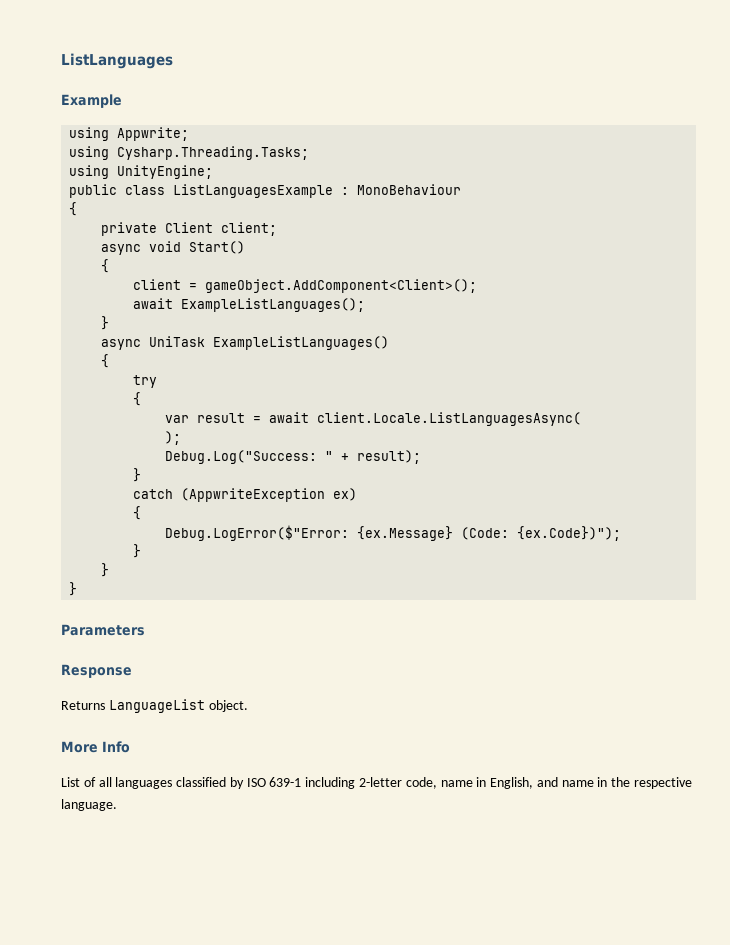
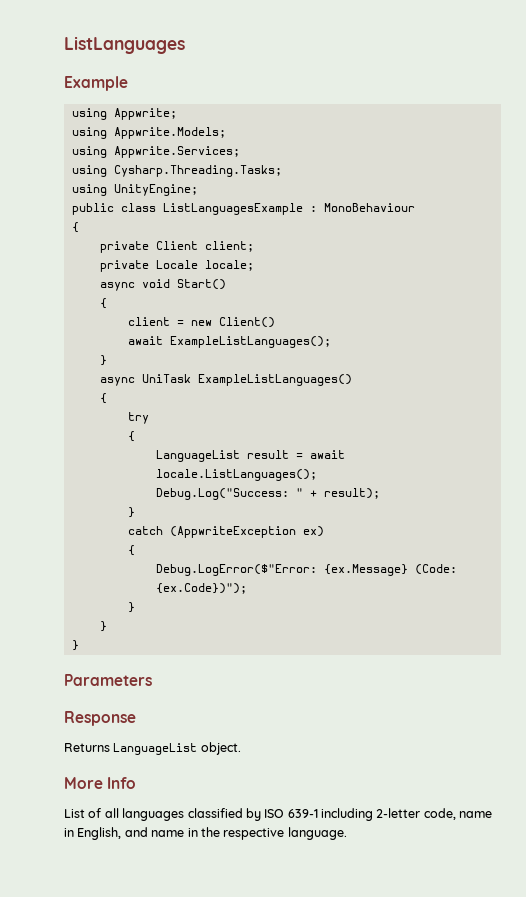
+ using Appwrite.Models;
+ using Appwrite.Services;
+ private Locale locale;
- client = gameObject.AddComponent<Client>();
+ client = new Client()
- var result = await client.Locale.ListLanguagesAsync(
- );
+ LanguageList result = await locale.ListLanguages();

